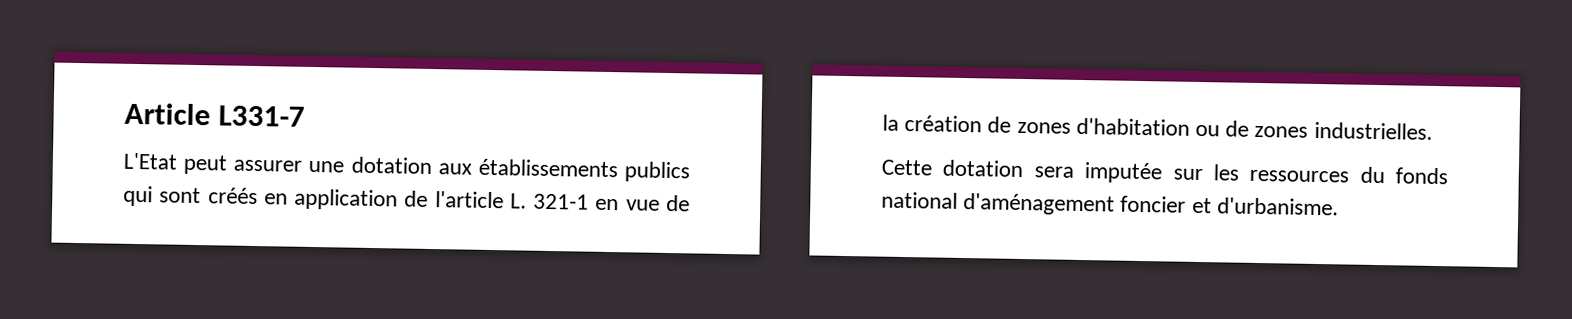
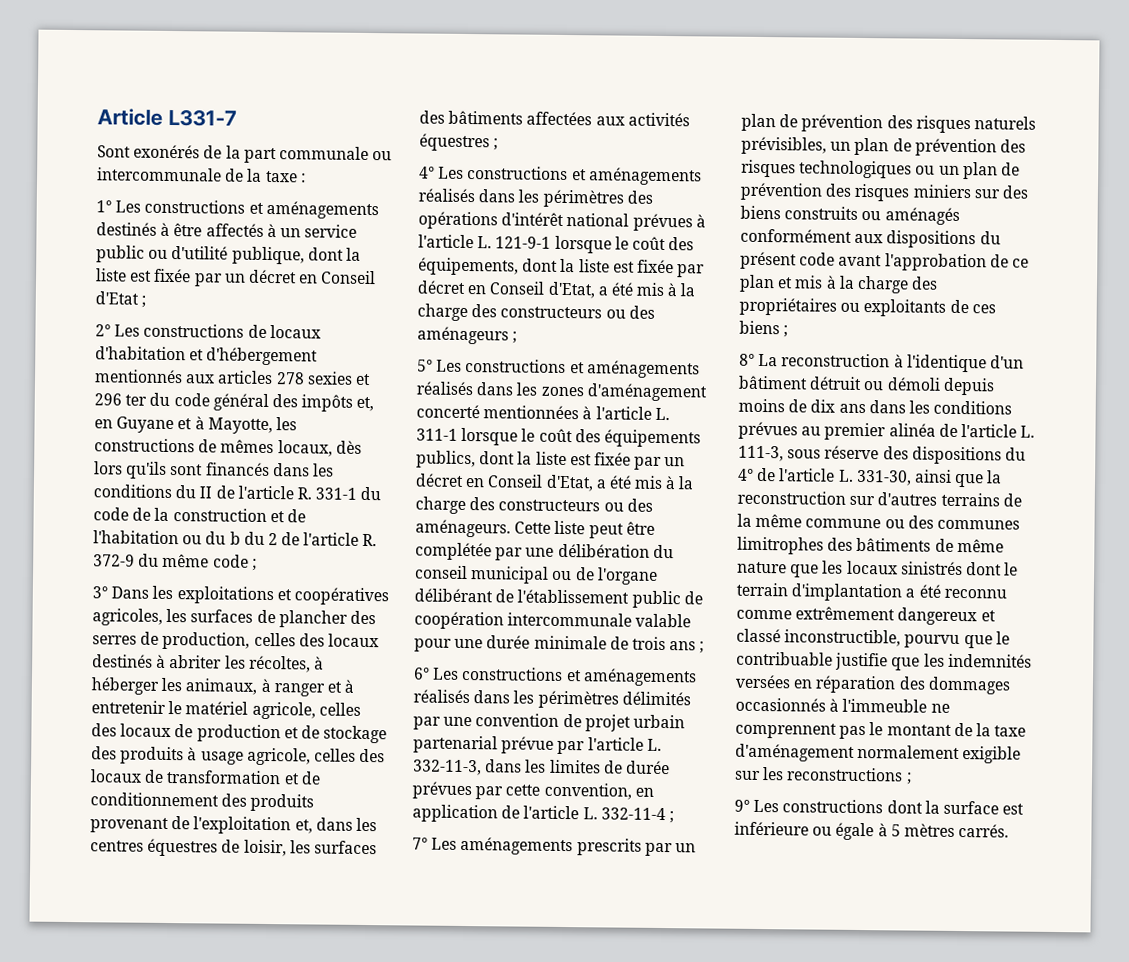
- L'Etat peut assurer une dotation aux établissements publics qui sont créés en application de l'article L. 321-1 en vue de la création de zones d'habitation ou de zones industrielles.
- Cette dotation sera imputée sur les ressources du fonds national d'aménagement foncier et d'urbanisme.
+ Sont exonérés de la part communale ou intercommunale de la taxe :
+ 1° Les constructions et aménagements destinés à être affectés à un service public ou d'utilité publique, dont la liste est fixée par un décret en Conseil d'Etat ;
+ 2° Les constructions de locaux d'habitation et d'hébergement mentionnés aux articles 278 sexies et 296 ter du code général des impôts et, en Guyane et à Mayotte, les constructions de mêmes locaux, dès lors qu'ils sont financés dans les conditions du II de l'article R. 331-1 du code de la construction et de l'habitation ou du b du 2 de l'article R. 372-9 du même code ;
+ 3° Dans les exploitations et coopératives agricoles, les surfaces de plancher des serres de production, celles des locaux destinés à abriter les récoltes, à héberger les animaux, à ranger et à entretenir le matériel agricole, celles des locaux de production et de stockage des produits à usage agricole, celles des locaux de transformation et de conditionnement des produits provenant de l'exploitation et, dans les centres équestres de loisir, les surfaces des bâtiments affectées aux activités équestres ;
+ 4° Les constructions et aménagements réalisés dans les périmètres des opérations d'intérêt national prévues à l'article L. 121-9-1 lorsque le coût des équipements, dont la liste est fixée par décret en Conseil d'Etat, a été mis à la charge des constructeurs ou des aménageurs ;
+ 5° Les constructions et aménagements réalisés dans les zones d'aménagement concerté mentionnées à l'article L. 311-1 lorsque le coût des équipements publics, dont la liste est fixée par un décret en Conseil d'Etat, a été mis à la charge des constructeurs ou des aménageurs. Cette liste peut être complétée par une délibération du conseil municipal ou de l'organe délibérant de l'établissement public de coopération intercommunale valable pour une durée minimale de trois ans ;
+ 6° Les constructions et aménagements réalisés dans les périmètres délimités par une convention de projet urbain partenarial prévue par l'article L. 332-11-3, dans les limites de durée prévues par cette convention, en application de l'article L. 332-11-4 ;
+ 7° Les aménagements prescrits par un plan de prévention des risques naturels prévisibles, un plan de prévention des risques technologiques ou un plan de prévention des risques miniers sur des biens construits ou aménagés conformément aux dispositions du présent code avant l'approbation de ce plan et mis à la charge des propriétaires ou exploitants de ces biens ;
+ 8° La reconstruction à l'identique d'un bâtiment détruit ou démoli depuis moins de dix ans dans les conditions prévues au premier alinéa de l'article L. 111-3, sous réserve des dispositions du 4° de l'article L. 331-30, ainsi que la reconstruction sur d'autres terrains de la même commune ou des communes limitrophes des bâtiments de même nature que les locaux sinistrés dont le terrain d'implantation a été reconnu comme extrêmement dangereux et classé inconstructible, pourvu que le contribuable justifie que les indemnités versées en réparation des dommages occasionnés à l'immeuble ne comprennent pas le montant de la taxe d'aménagement normalement exigible sur les reconstructions ;
+ 9° Les constructions dont la surface est inférieure ou égale à 5 mètres carrés.

